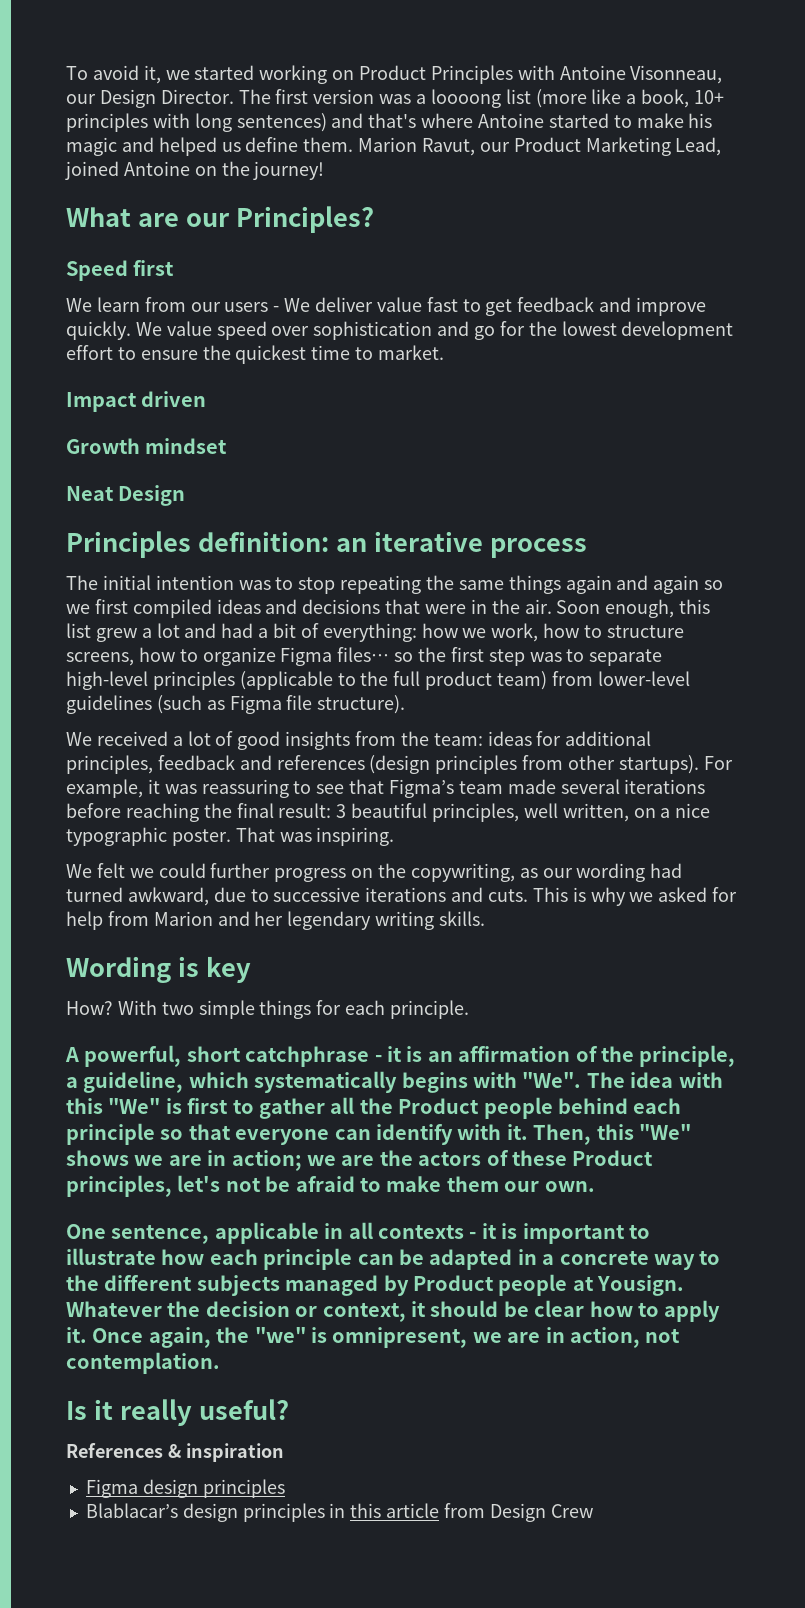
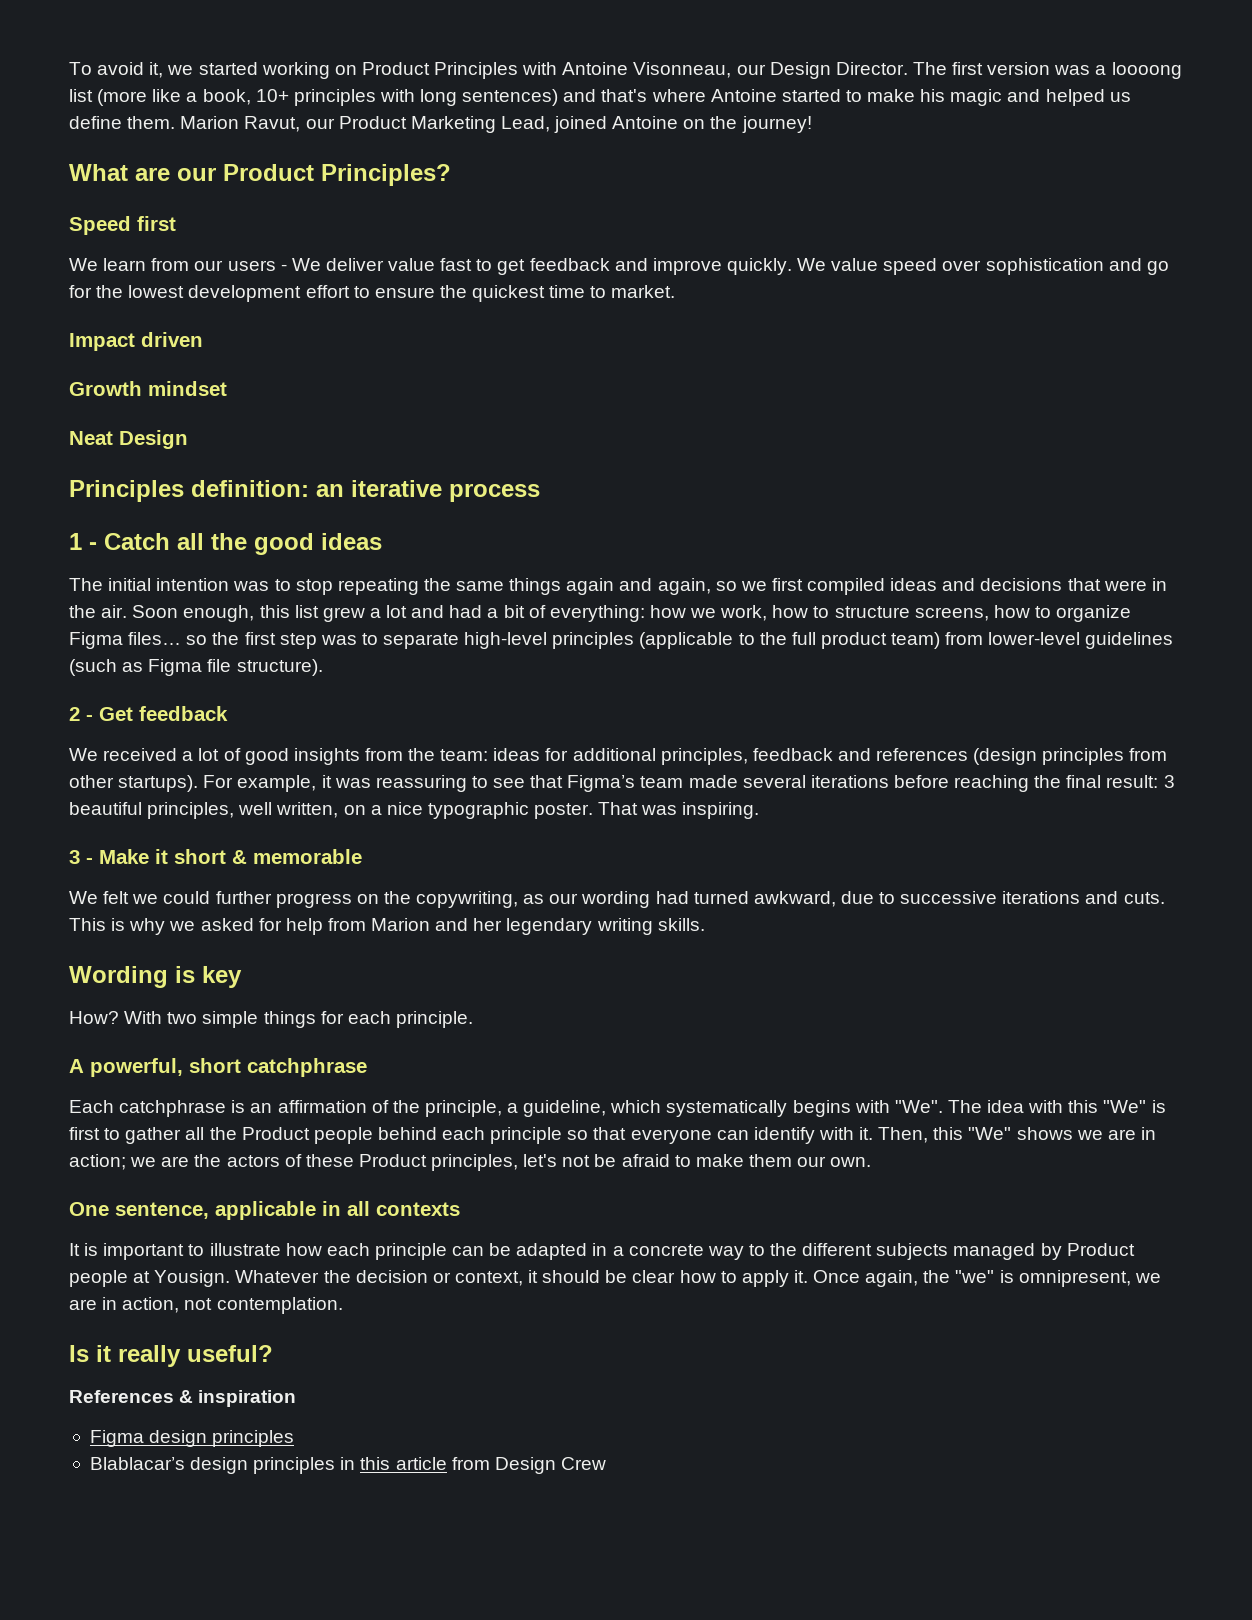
- What are our Principles?
+ What are our Product Principles?
+ 1 - Catch all the good ideas
- The initial intention was to stop repeating the same things again and again so we first compiled ideas and decisions that were in the air.
+ The initial intention was to stop repeating the same things again and again, so we first compiled ideas and decisions that were in the air.
+ 2 - Get feedback
+ 3 - Make it short & memorable
- A powerful, short catchphrase - it is an affirmation of the principle, a guideline, which systematically begins with "We". The idea with this "We" is first to gather all the Product people behind each principle so that everyone can identify with it.
+ A powerful, short catchphrase
+ Each catchphrase is an affirmation of the principle, a guideline, which systematically begins with "We". The idea with this "We" is first to gather all the Product people behind each principle so that everyone can identify with it.
- One sentence, applicable in all contexts - it is important to illustrate how each principle can be adapted in a concrete way to the different subjects managed by Product people at Yousign.
+ One sentence, applicable in all contexts
+ It is important to illustrate how each principle can be adapted in a concrete way to the different subjects managed by Product people at Yousign.

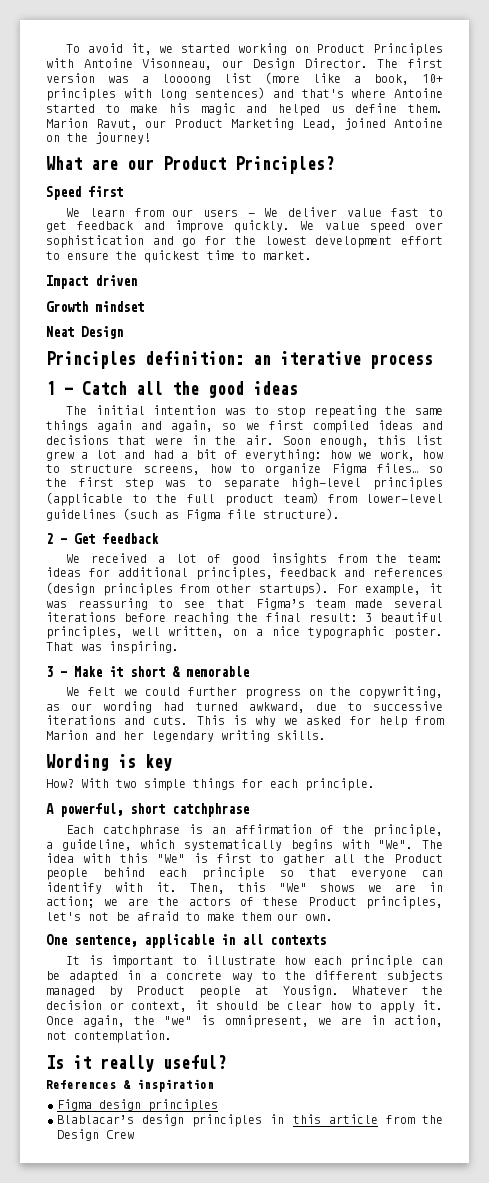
- Blablacar’s design principles in this article from Design Crew
+ Blablacar’s design principles in this article from the Design Crew

